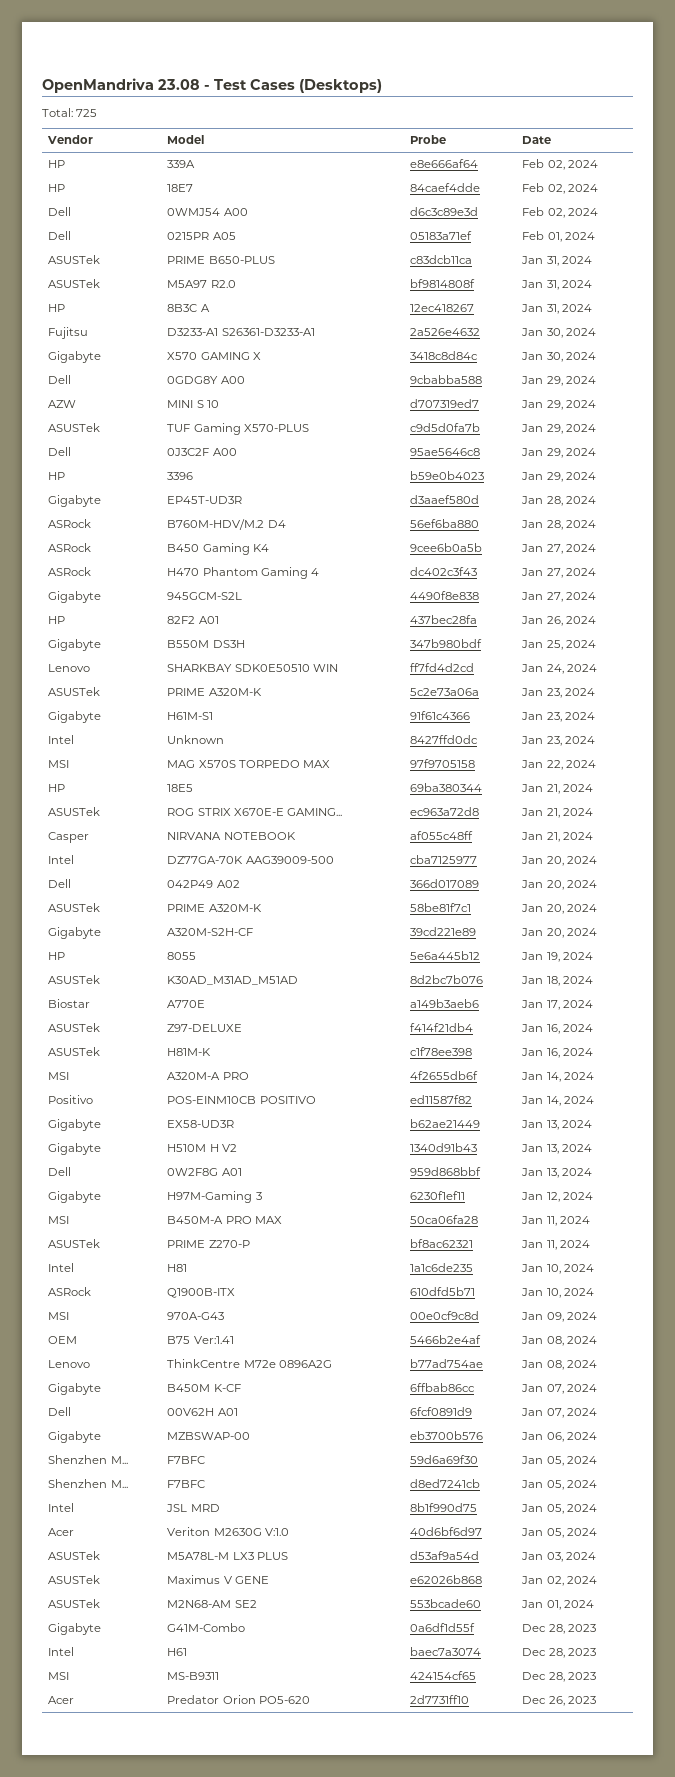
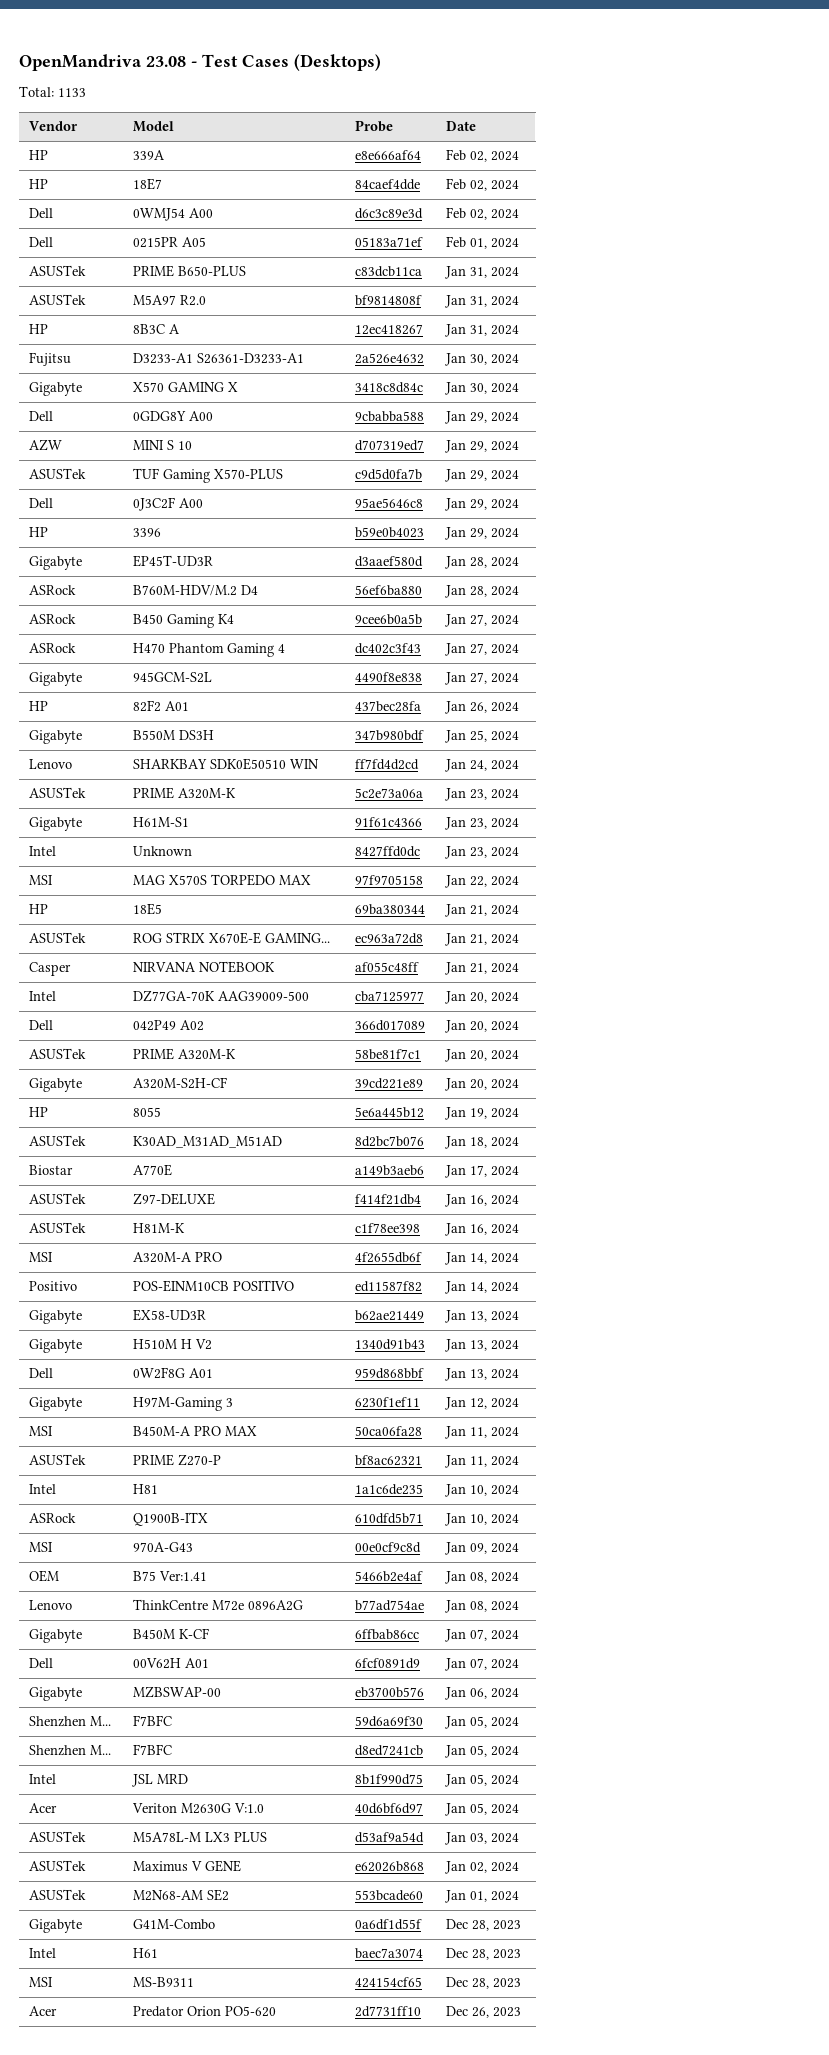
- Total: 725
+ Total: 1133

